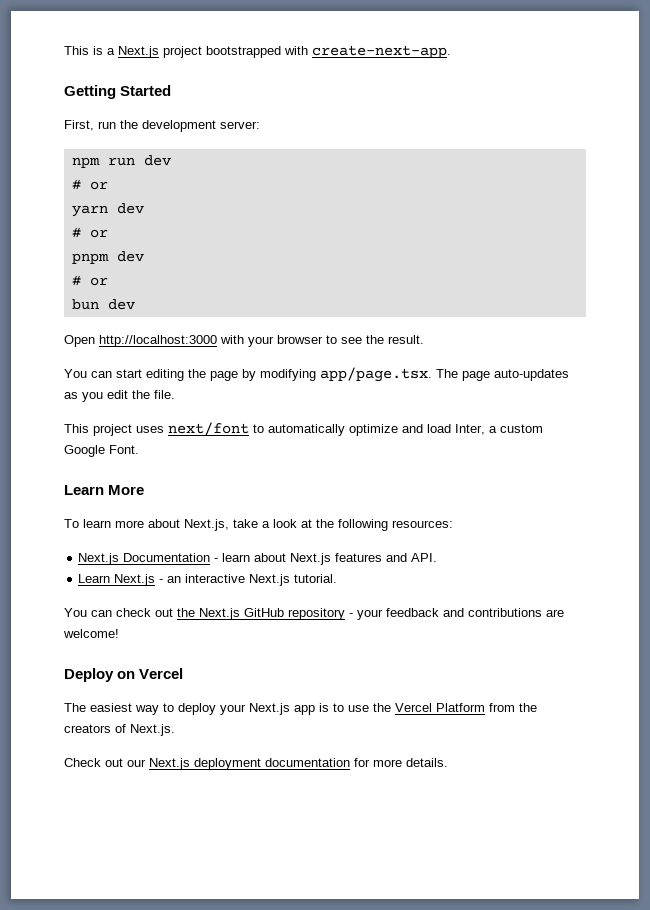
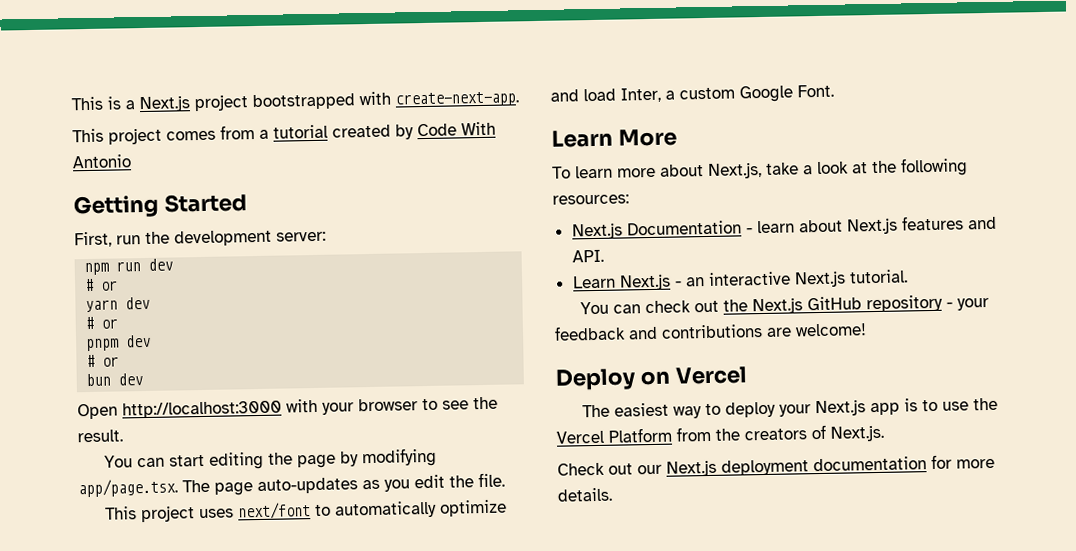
+ This project comes from a tutorial created by Code With Antonio

